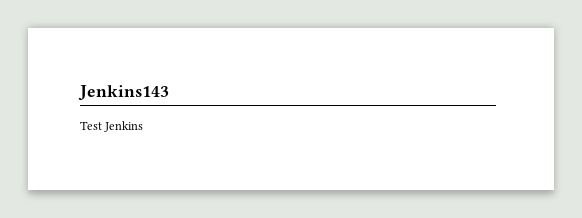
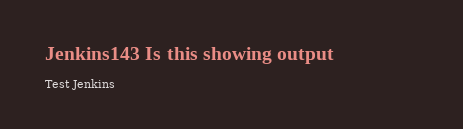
- Jenkins143
+ Jenkins143 Is this showing output

